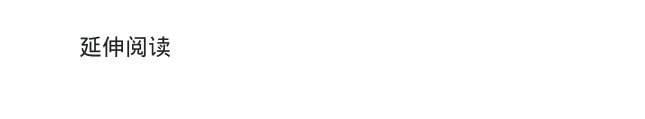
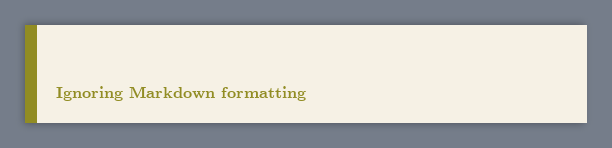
- 延伸阅读
+ Ignoring Markdown formatting

